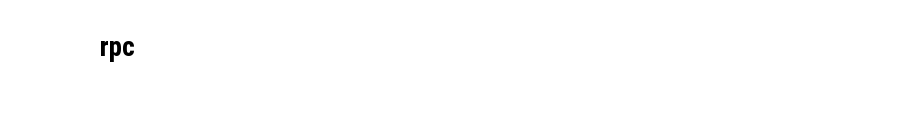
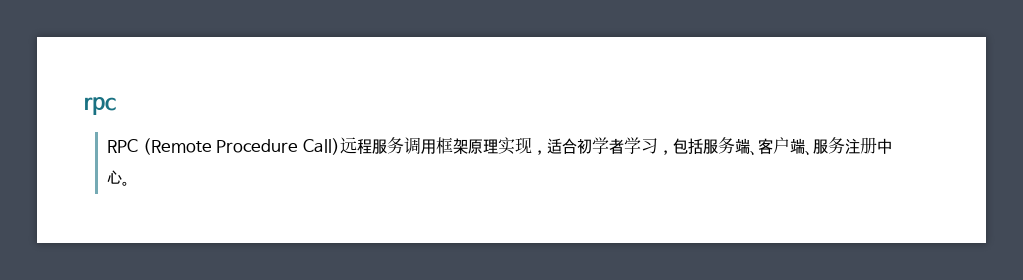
+ RPC (Remote Procedure Call)远程服务调用框架原理实现，适合初学者学习，包括服务端、客户端、服务注册中心。

